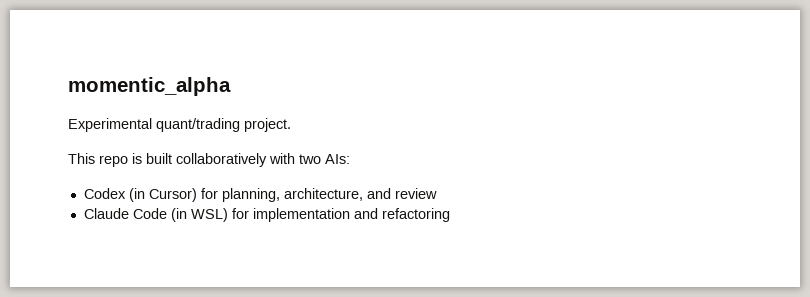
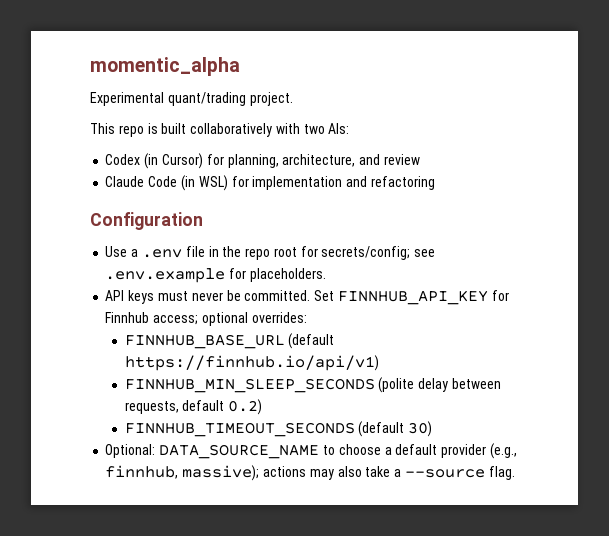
+ Configuration
+ Use a .env file in the repo root for secrets/config; see .env.example for placeholders.
+ API keys must never be committed. Set FINNHUB_API_KEY for Finnhub access; optional overrides:
+ FINNHUB_BASE_URL (default https://finnhub.io/api/v1)
+ FINNHUB_MIN_SLEEP_SECONDS (polite delay between requests, default 0.2)
+ FINNHUB_TIMEOUT_SECONDS (default 30)
+ Optional: DATA_SOURCE_NAME to choose a default provider (e.g., finnhub, massive); actions may also take a --source flag.

